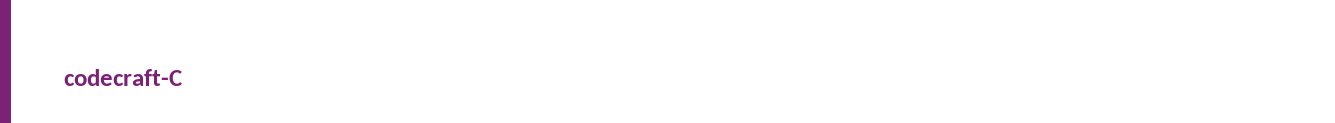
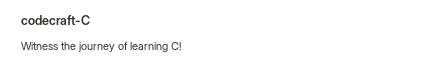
+ Witness the journey of learning C!

